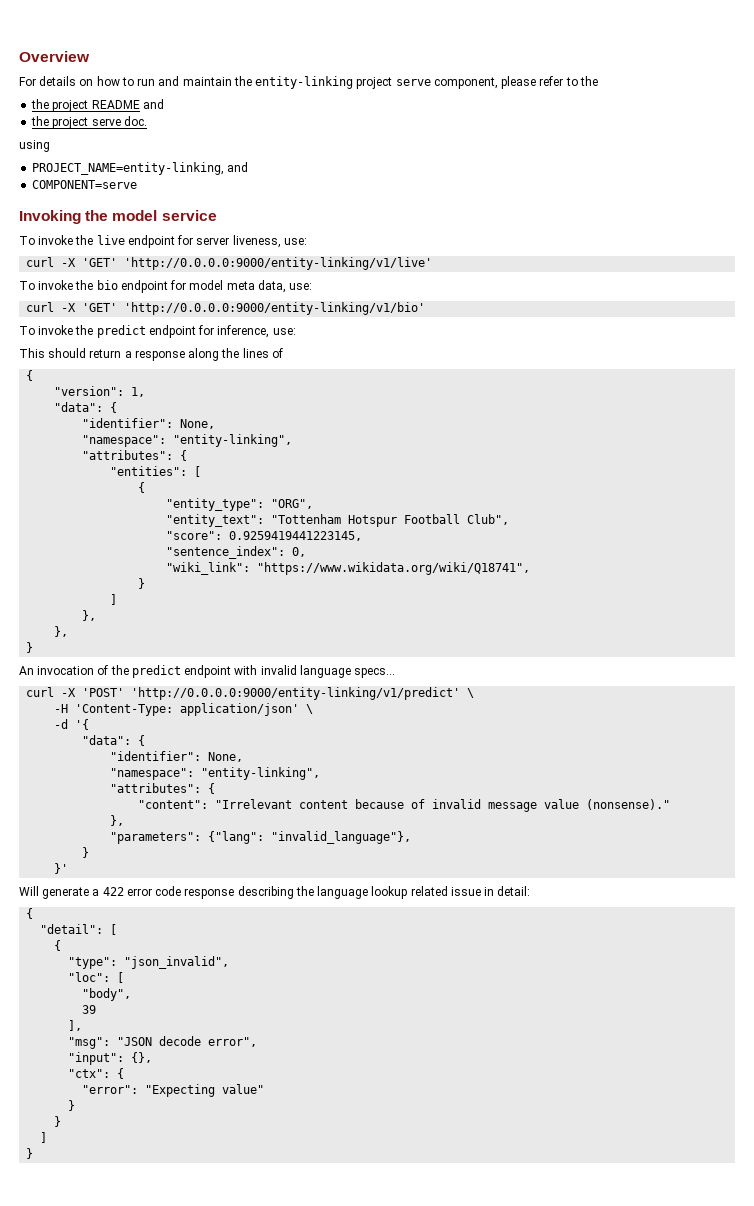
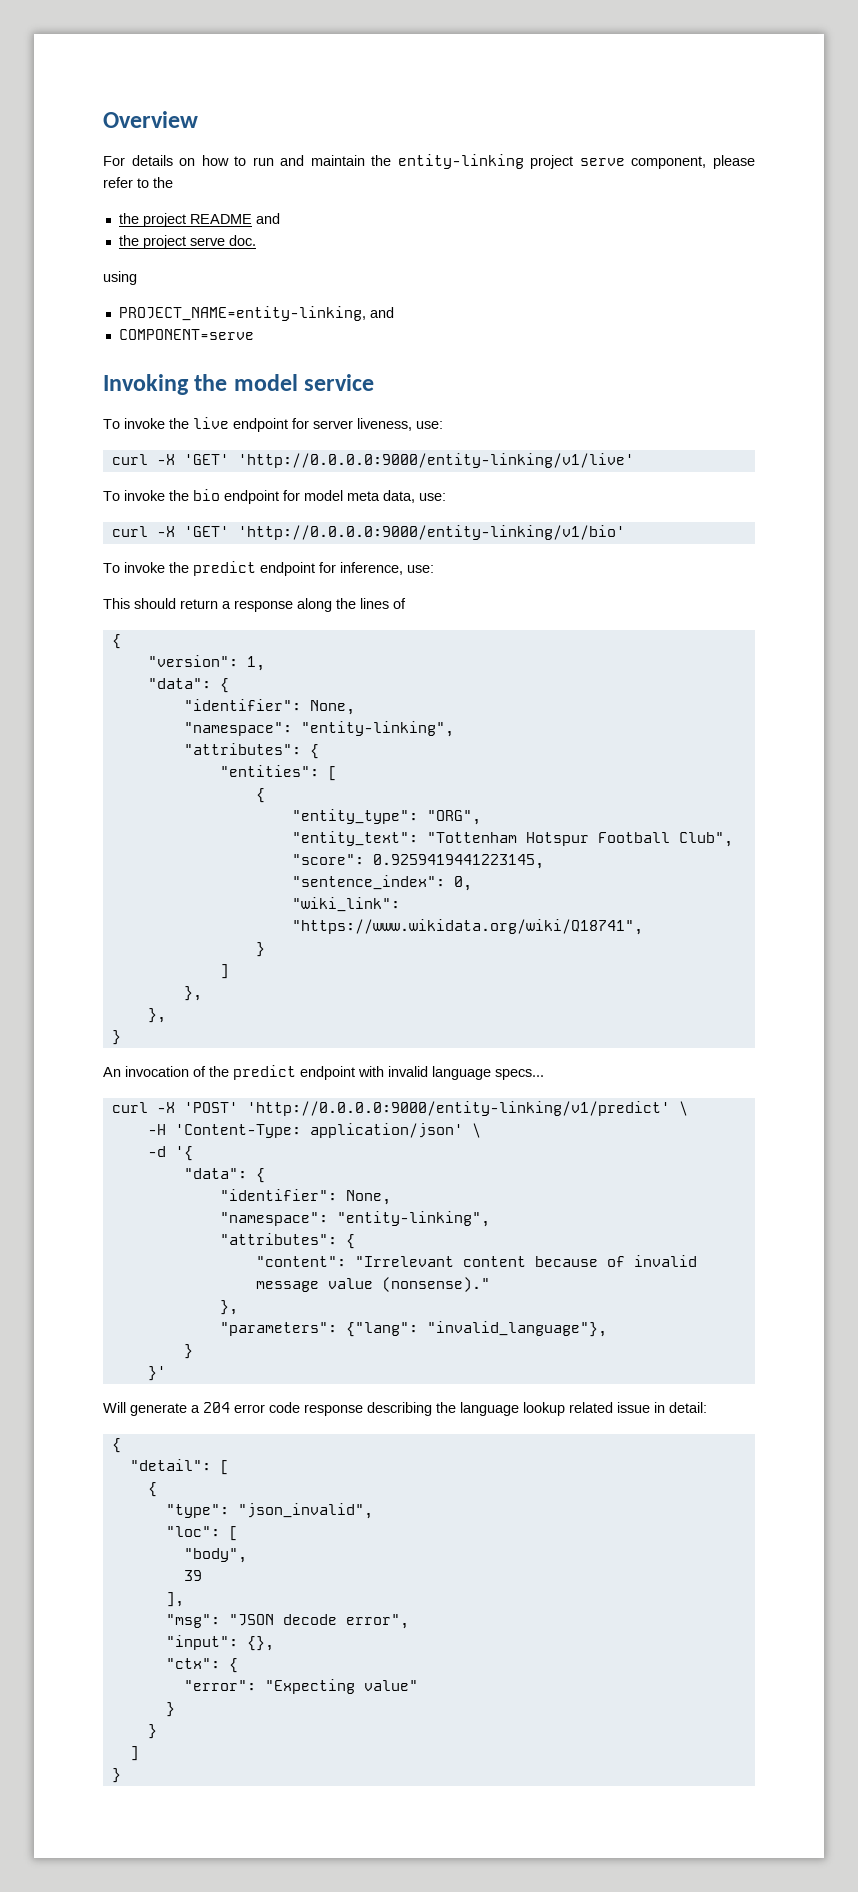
- Will generate a 422 error code response describing the language lookup related issue in detail:
+ Will generate a 204 error code response describing the language lookup related issue in detail:

